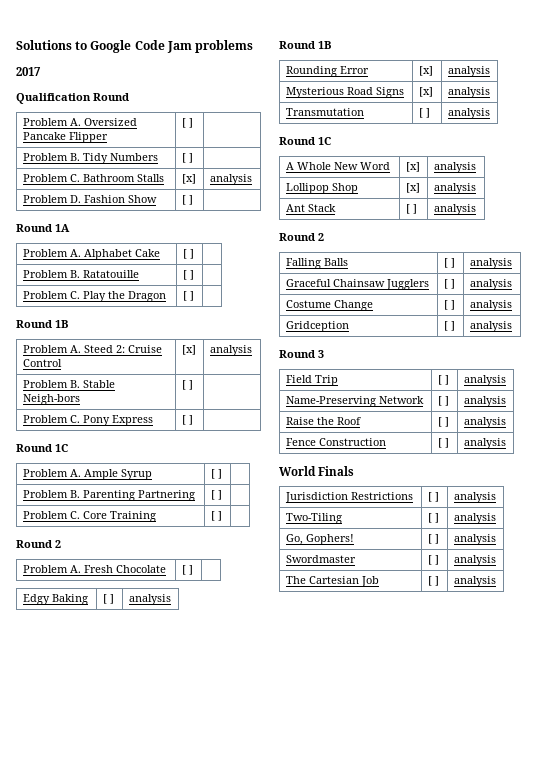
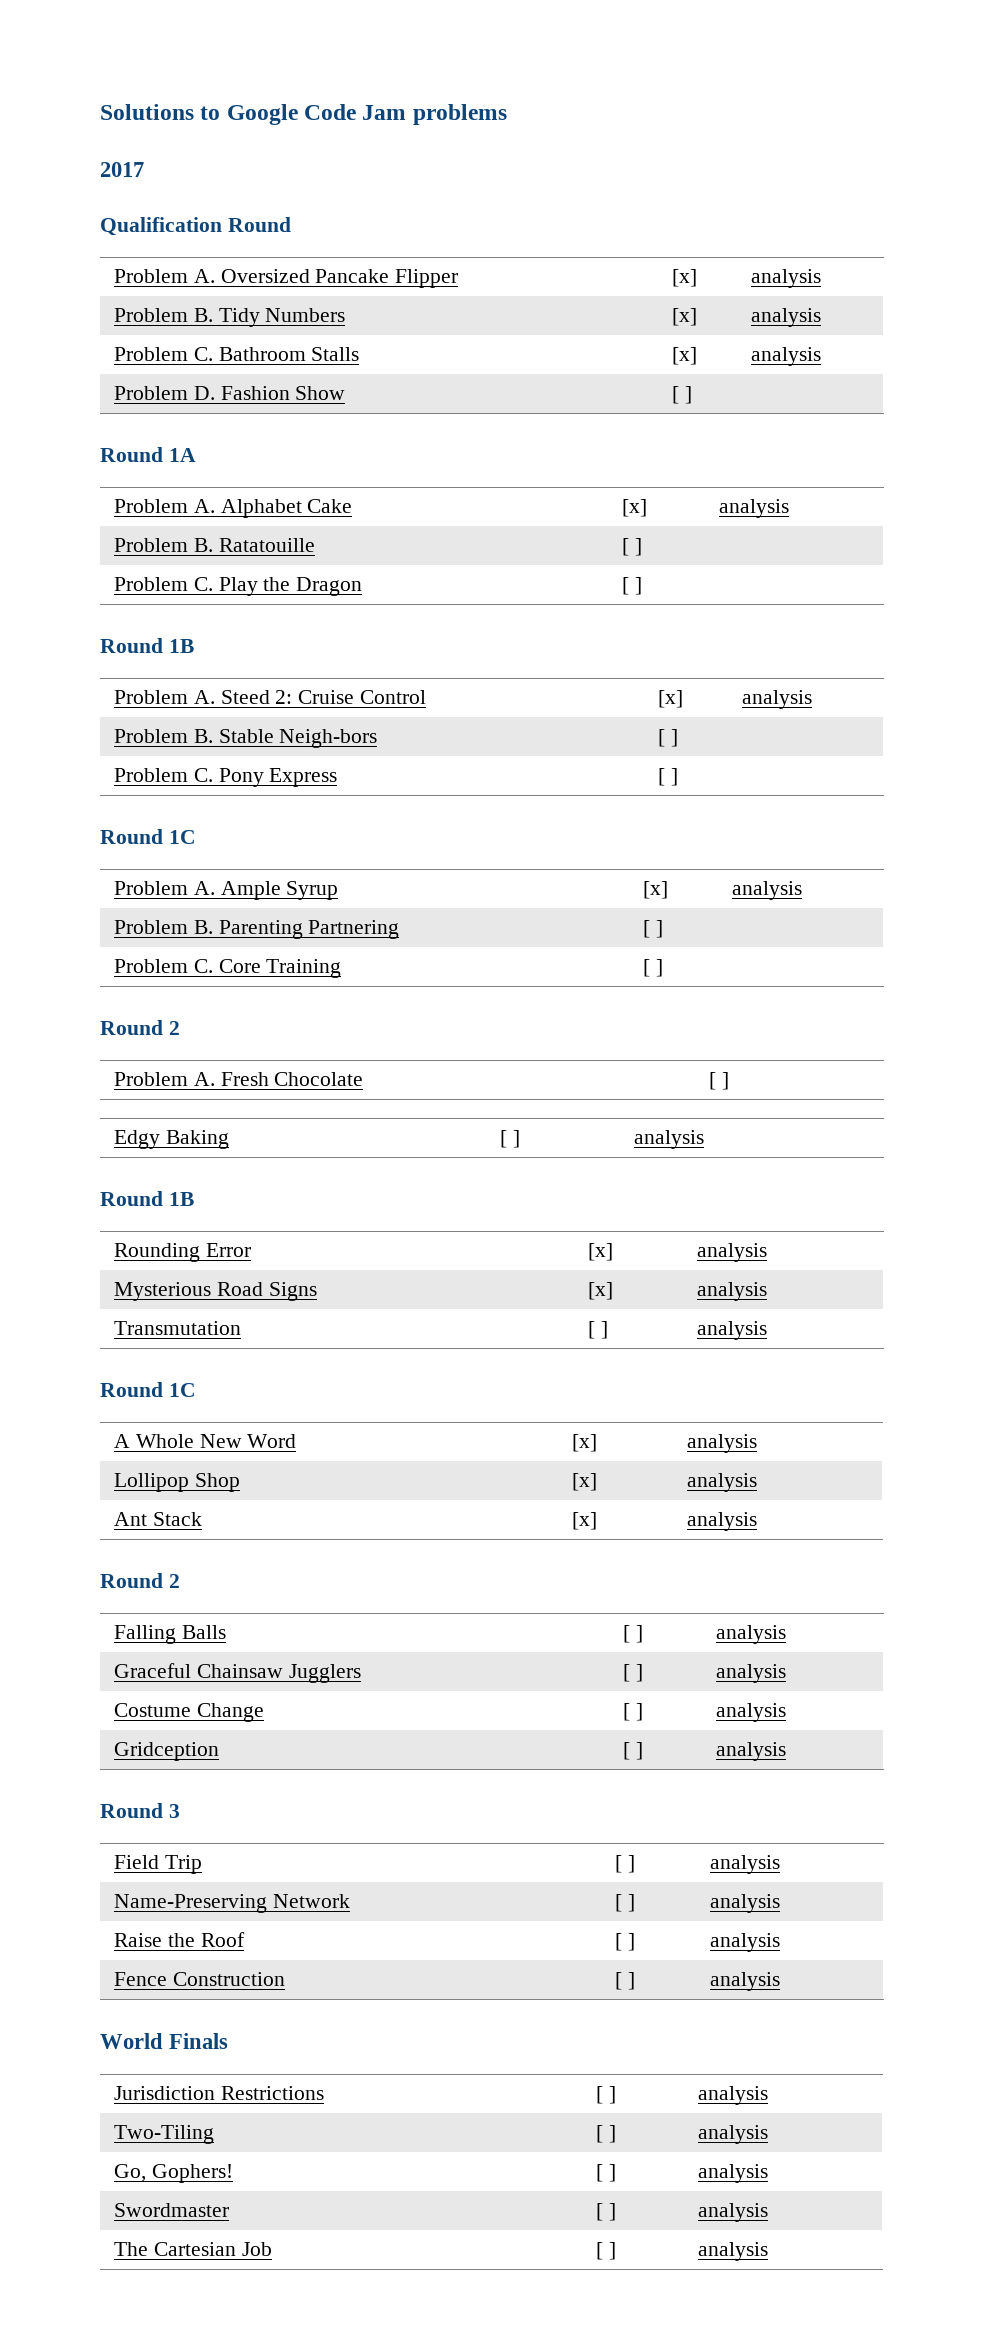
- Problem A. Oversized Pancake Flipper | [ ] |
+ Problem A. Oversized Pancake Flipper | [x] | analysis
- Problem B. Tidy Numbers | [ ] |
+ Problem B. Tidy Numbers | [x] | analysis
- Problem A. Alphabet Cake | [ ] |
+ Problem A. Alphabet Cake | [x] | analysis
- Problem A. Ample Syrup | [ ] |
+ Problem A. Ample Syrup | [x] | analysis
- Ant Stack | [ ] | analysis
+ Ant Stack | [x] | analysis

